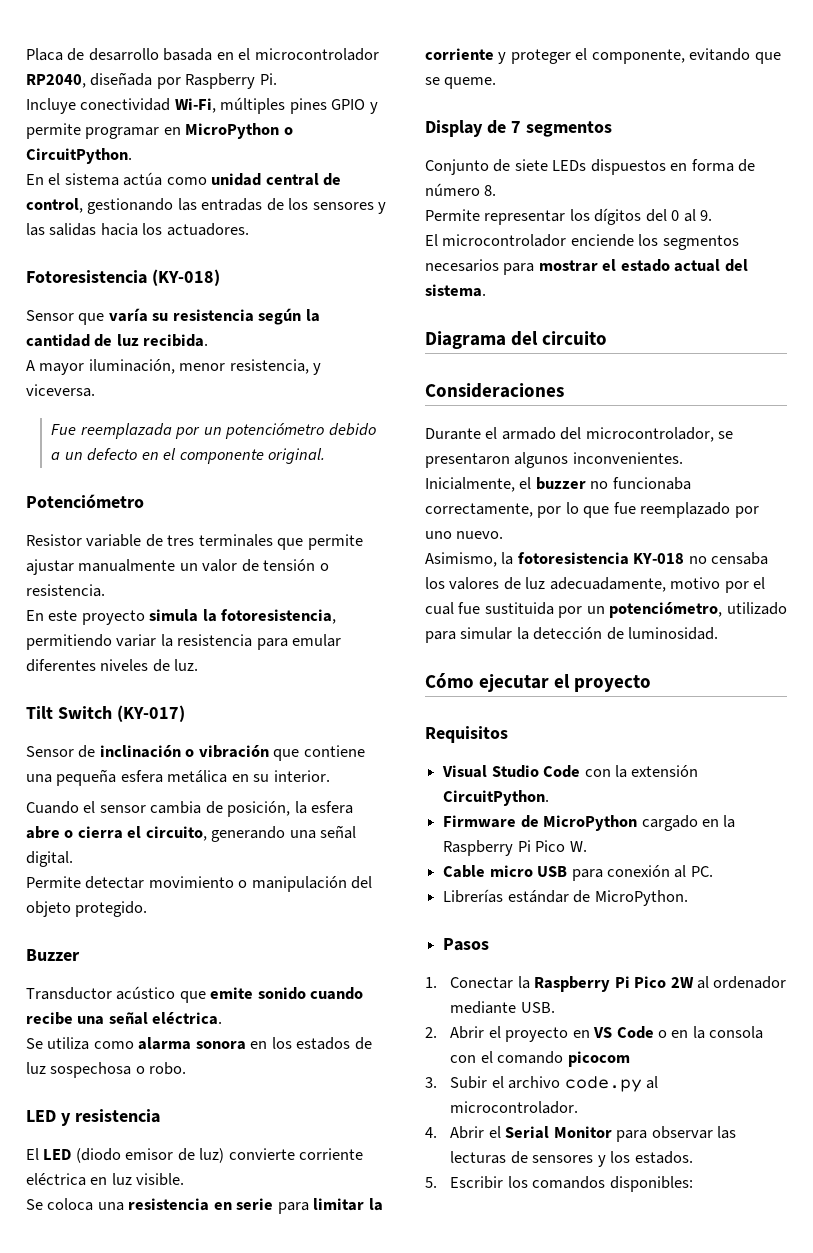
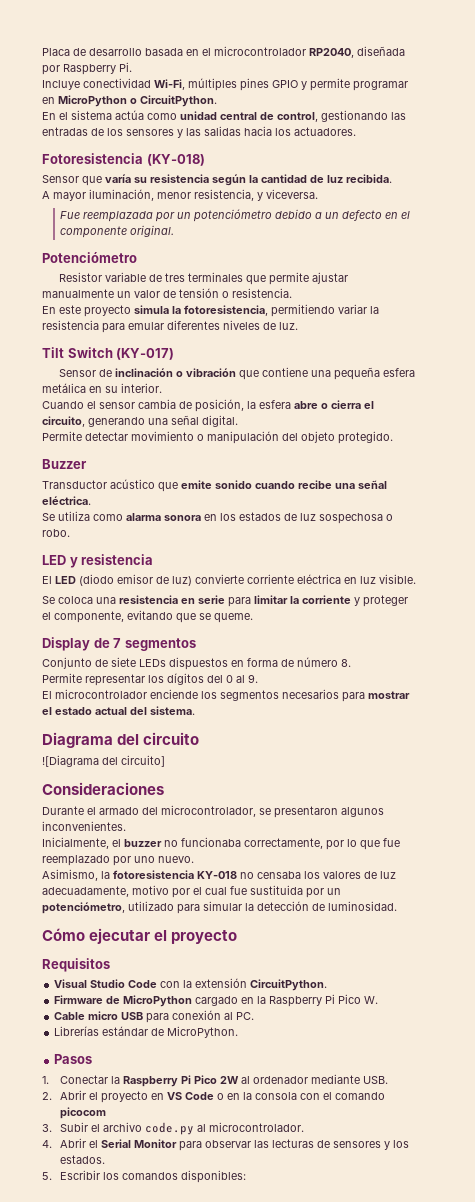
+ ![Diagrama del circuito]

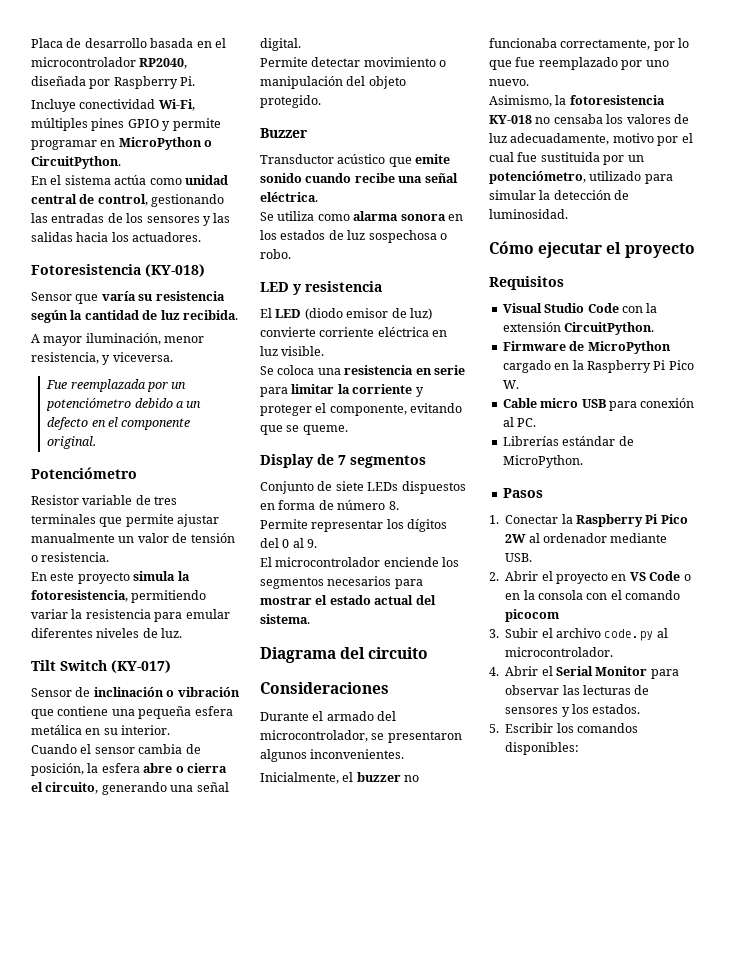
- ![Diagrama del circuito]

